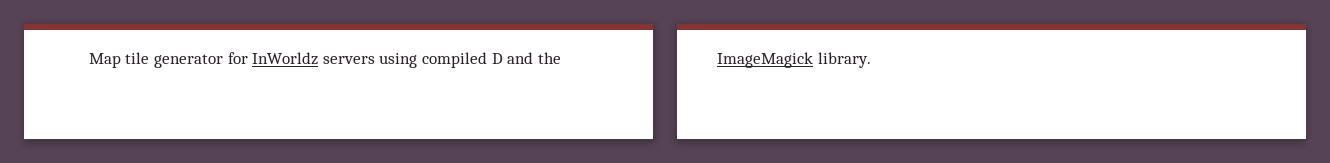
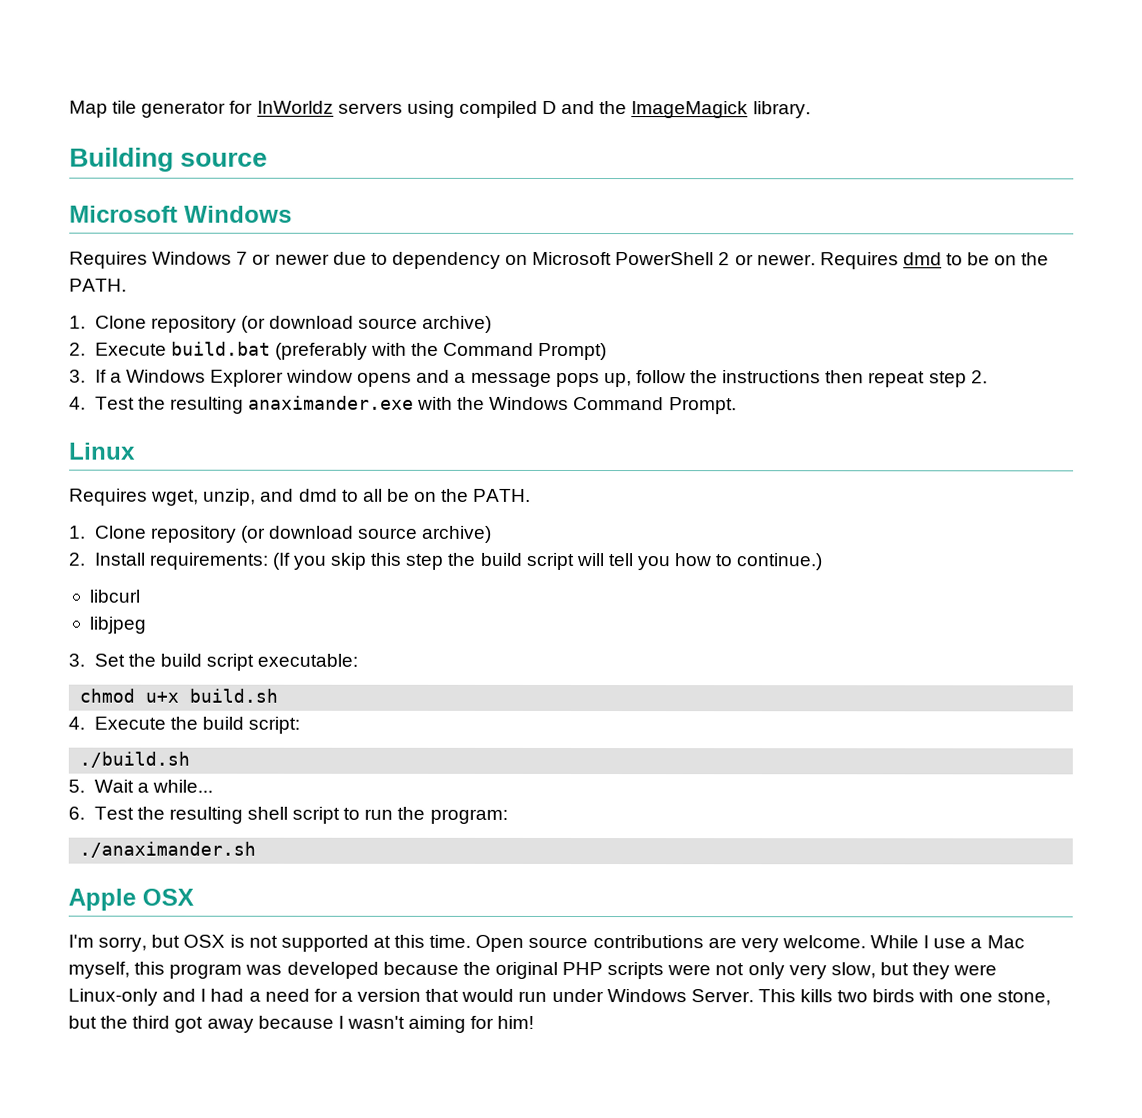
+ Building source
+ Microsoft Windows
+ Requires Windows 7 or newer due to dependency on Microsoft PowerShell 2 or newer. Requires dmd to be on the PATH.
+ 1. Clone repository (or download source archive)
+ 2. Execute build.bat (preferably with the Command Prompt)
+ 3. If a Windows Explorer window opens and a message pops up, follow the instructions then repeat step 2.
+ 4. Test the resulting anaximander.exe with the Windows Command Prompt.
+ Linux
+ Requires wget, unzip, and dmd to all be on the PATH.
+ 1. Clone repository (or download source archive)
+ 2. Install requirements: (If you skip this step the build script will tell you how to continue.)
+ libcurl
+ libjpeg
+ 3. Set the build script executable:
+ chmod u+x build.sh
+ 4. Execute the build script:
+ ./build.sh
+ 5. Wait a while...
+ 6. Test the resulting shell script to run the program:
+ ./anaximander.sh
+ Apple OSX
+ I'm sorry, but OSX is not supported at this time. Open source contributions are very welcome. While I use a Mac myself, this program was developed because the original PHP scripts were not only very slow, but they were Linux-only and I had a need for a version that would run under Windows Server. This kills two birds with one stone, but the third got away because I wasn't aiming for him!

